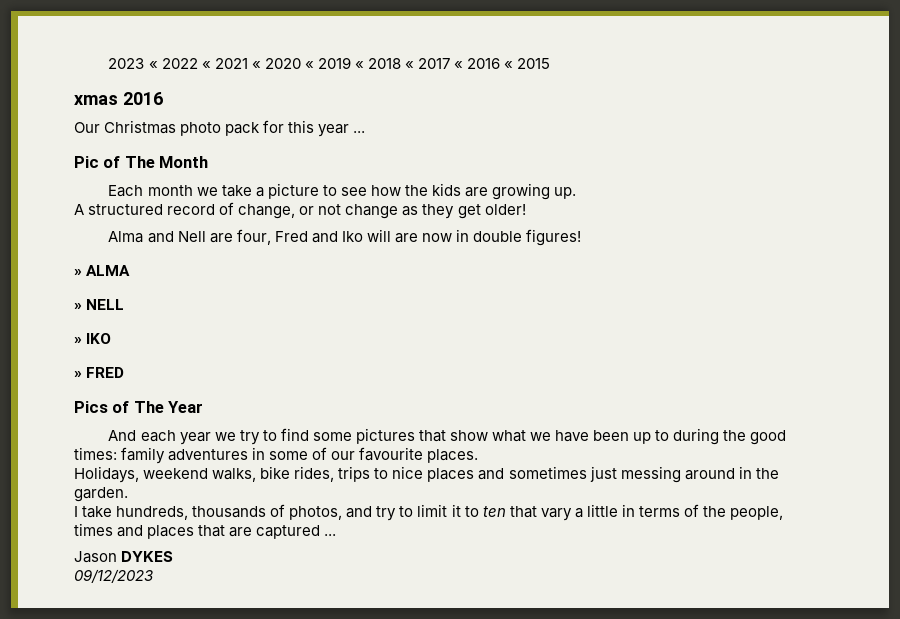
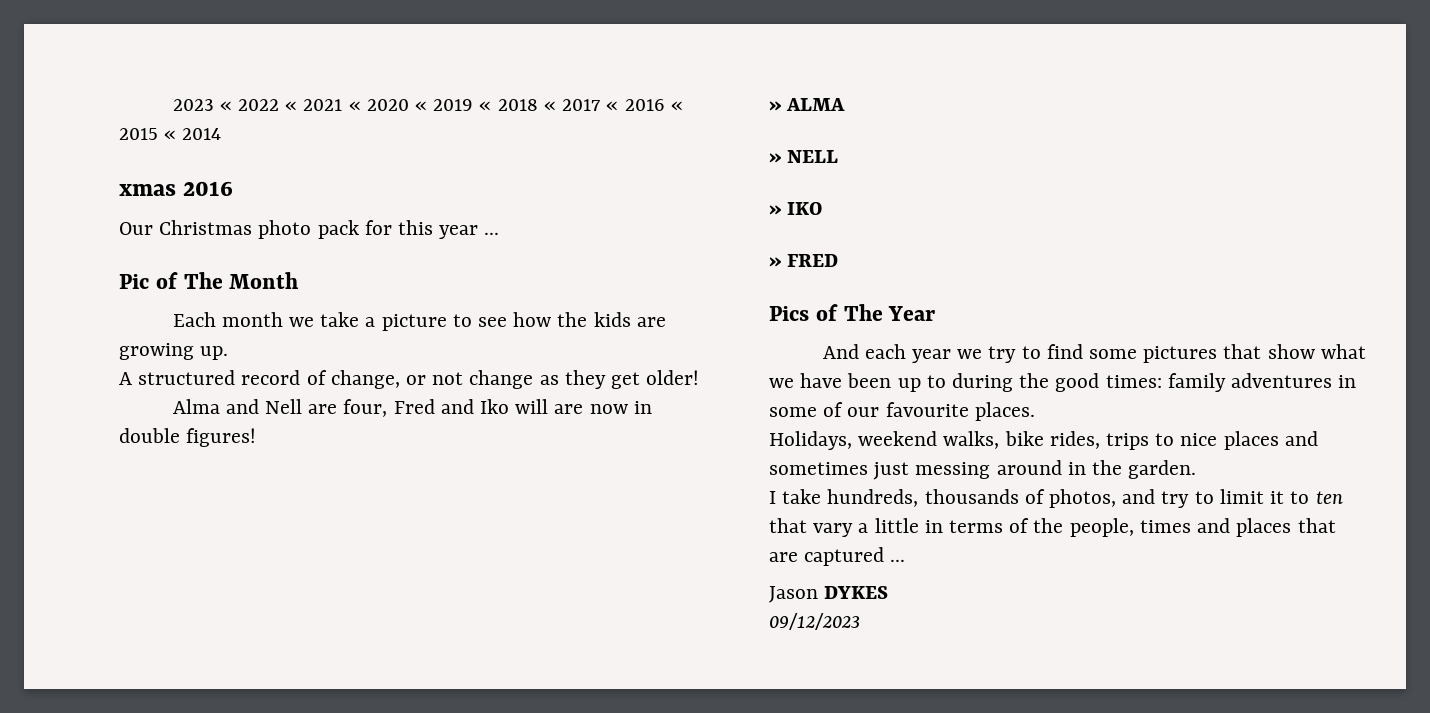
- 2023 « 2022 « 2021 « 2020 « 2019 « 2018 « 2017 « 2016 « 2015
+ 2023 « 2022 « 2021 « 2020 « 2019 « 2018 « 2017 « 2016 « 2015 « 2014

